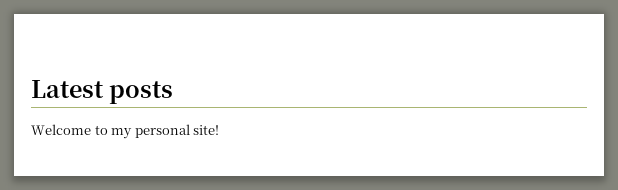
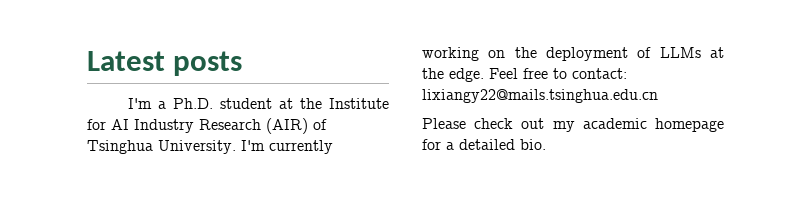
- Welcome to my personal site!
+ I'm a Ph.D. student at the Institute for AI Industry Research (AIR) of Tsinghua University. I'm currently working on the deployment of LLMs at the edge. Feel free to contact: lixiangy22@mails.tsinghua.edu.cn
+ Please check out my academic homepage for a detailed bio.

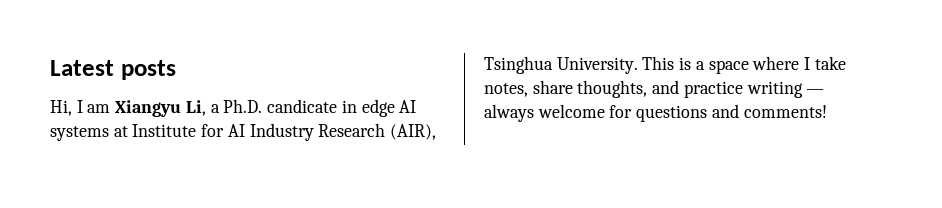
- I'm a Ph.D. student at the Institute for AI Industry Research (AIR) of Tsinghua University. I'm currently working on the deployment of LLMs at the edge. Feel free to contact: lixiangy22@mails.tsinghua.edu.cn
- Please check out my academic homepage for a detailed bio.
+ Hi, I am Xiangyu Li, a Ph.D. candicate in edge AI systems at Institute for AI Industry Research (AIR), Tsinghua University. This is a space where I take notes, share thoughts, and practice writing — always welcome for questions and comments!

